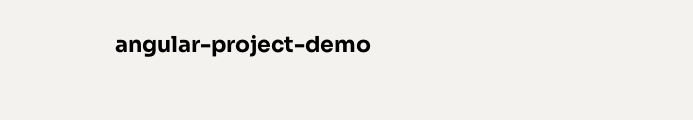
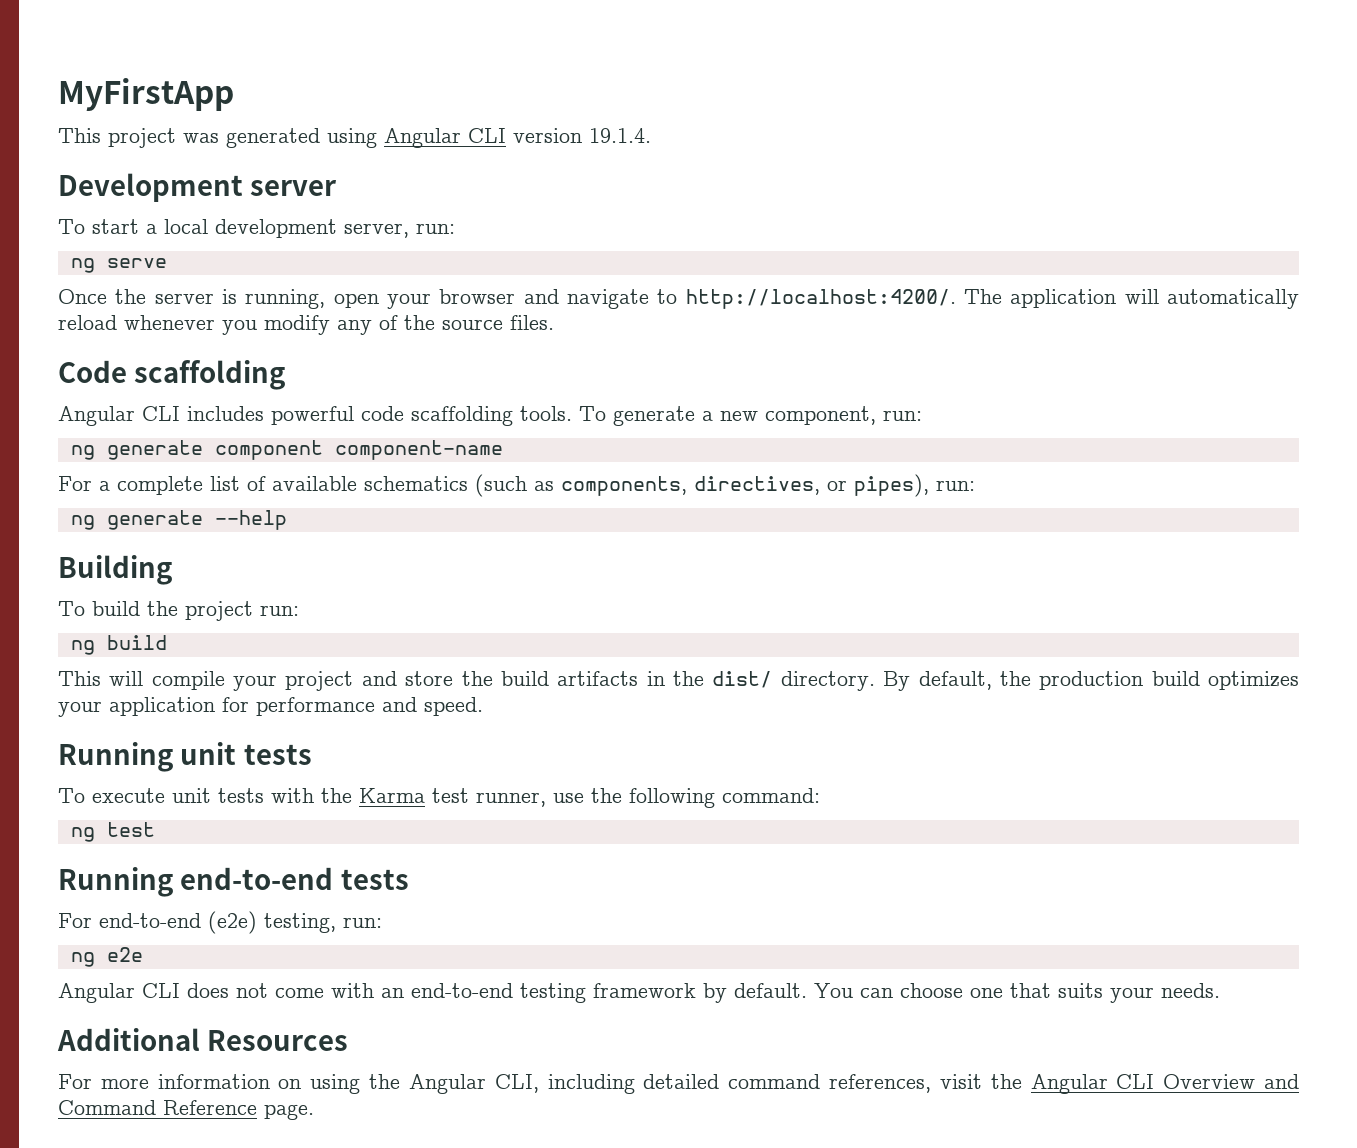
- angular-project-demo
+ MyFirstApp
+ This project was generated using Angular CLI version 19.1.4.
+ Development server
+ To start a local development server, run:
+ ng serve
+ Once the server is running, open your browser and navigate to http://localhost:4200/. The application will automatically reload whenever you modify any of the source files.
+ Code scaffolding
+ Angular CLI includes powerful code scaffolding tools. To generate a new component, run:
+ ng generate component component-name
+ For a complete list of available schematics (such as components, directives, or pipes), run:
+ ng generate --help
+ Building
+ To build the project run:
+ ng build
+ This will compile your project and store the build artifacts in the dist/ directory. By default, the production build optimizes your application for performance and speed.
+ Running unit tests
+ To execute unit tests with the Karma test runner, use the following command:
+ ng test
+ Running end-to-end tests
+ For end-to-end (e2e) testing, run:
+ ng e2e
+ Angular CLI does not come with an end-to-end testing framework by default. You can choose one that suits your needs.
+ Additional Resources
+ For more information on using the Angular CLI, including detailed command references, visit the Angular CLI Overview and Command Reference page.

